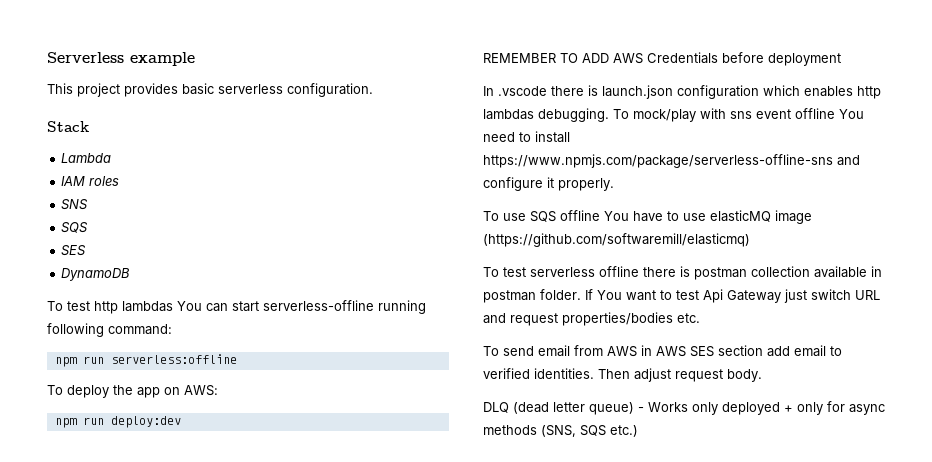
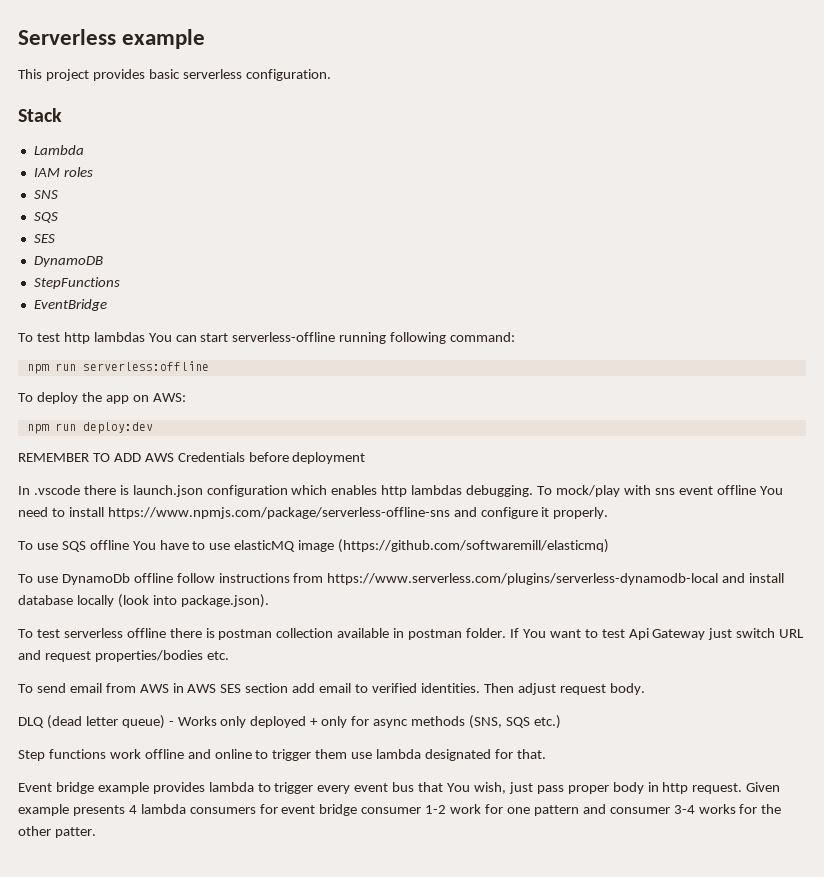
+ StepFunctions
+ EventBridge
+ To use DynamoDb offline follow instructions from https://www.serverless.com/plugins/serverless-dynamodb-local and install database locally (look into package.json).
+ Step functions work offline and online to trigger them use lambda designated for that.
+ Event bridge example provides lambda to trigger every event bus that You wish, just pass proper body in http request. Given example presents 4 lambda consumers for event bridge consumer 1-2 work for one pattern and consumer 3-4 works for the other patter.

